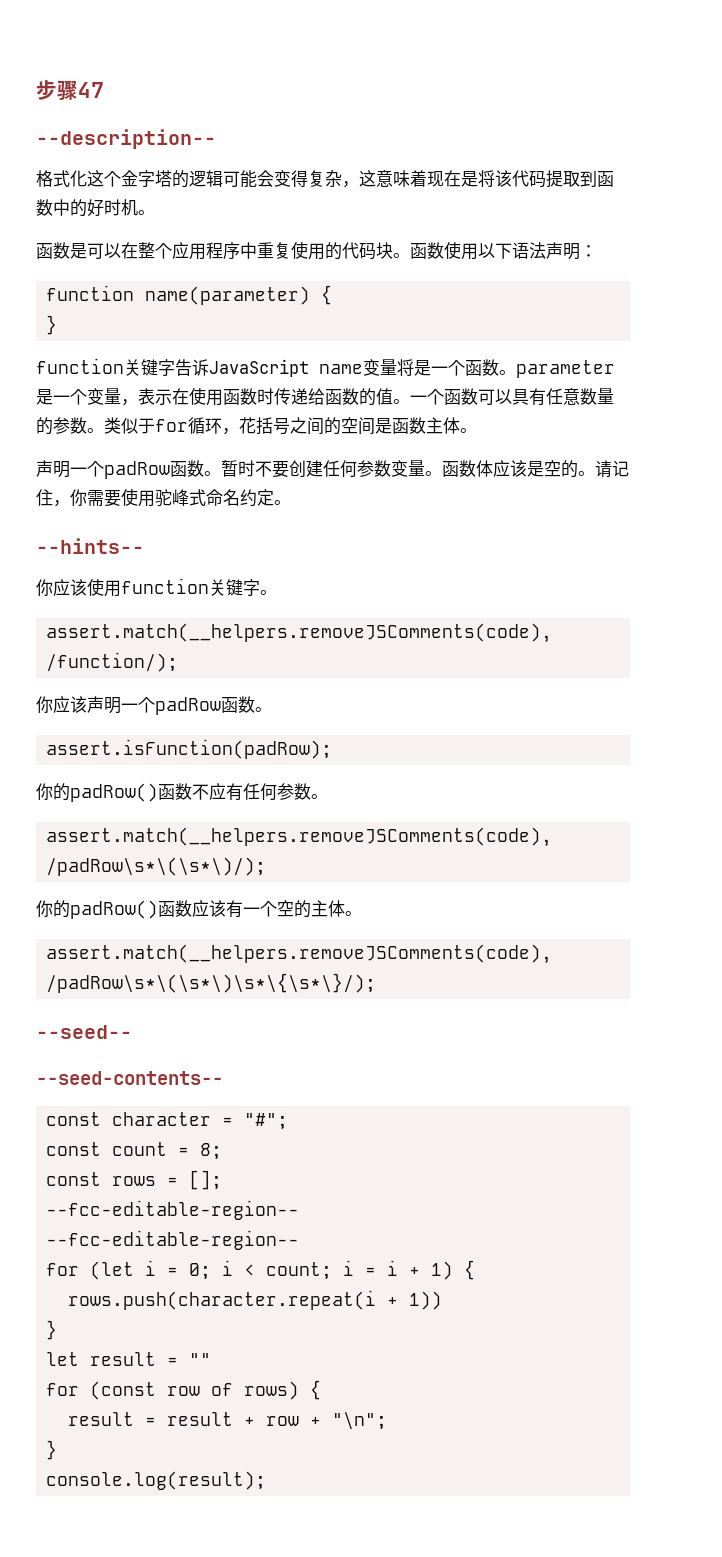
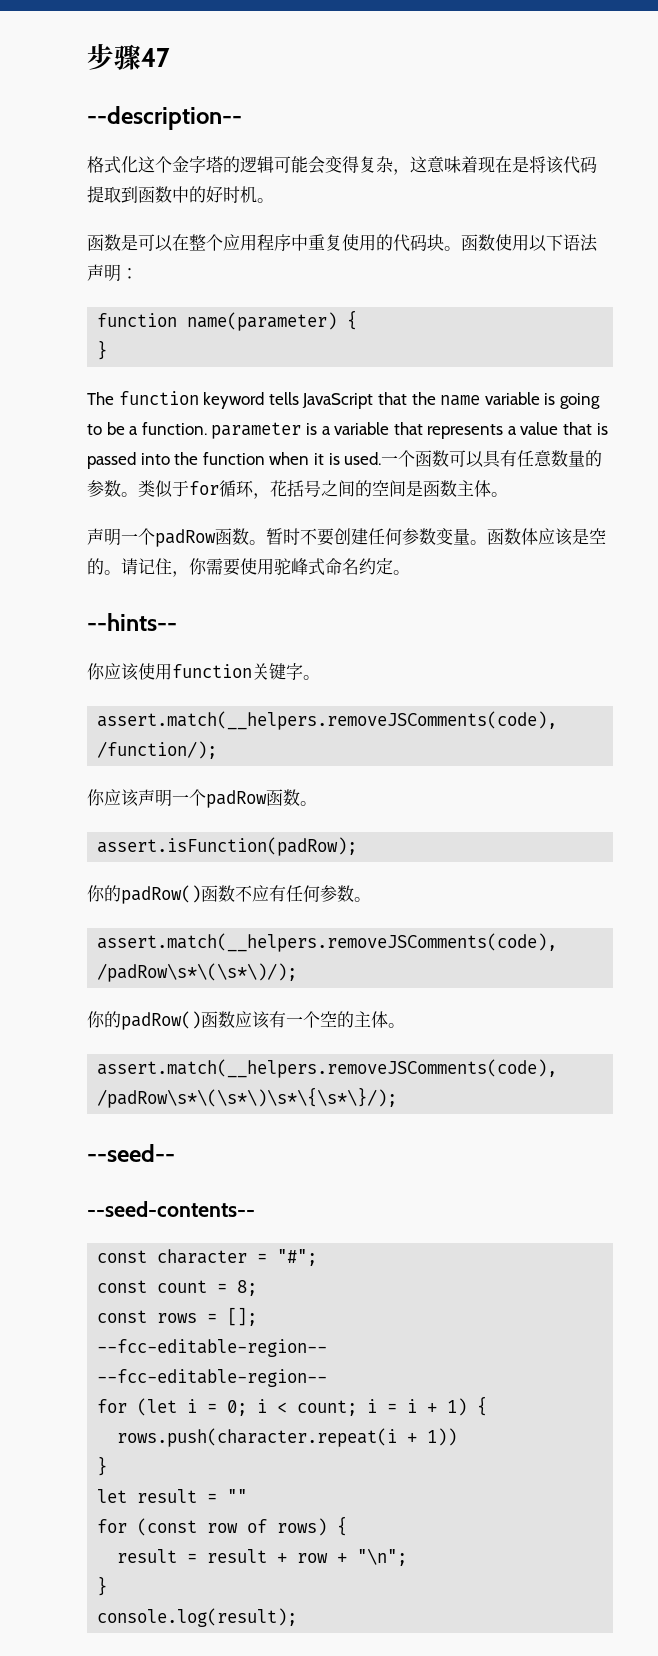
- function关键字告诉JavaScript name变量将是一个函数。parameter是一个变量，表示在使用函数时传递给函数的值。
+ The function keyword tells JavaScript that the name variable is going to be a function. parameter is a variable that represents a value that is passed into the function when it is used.

